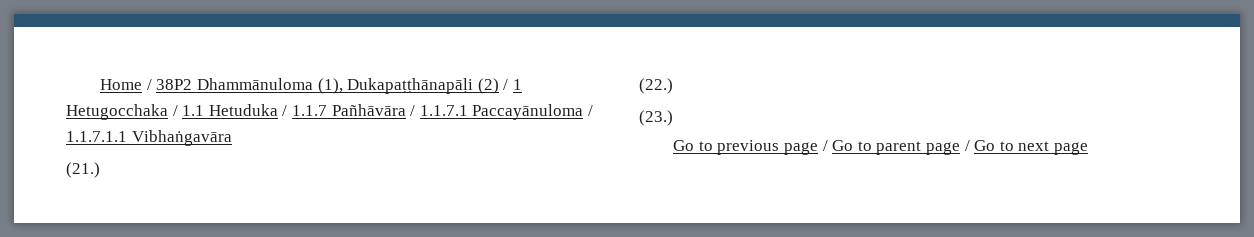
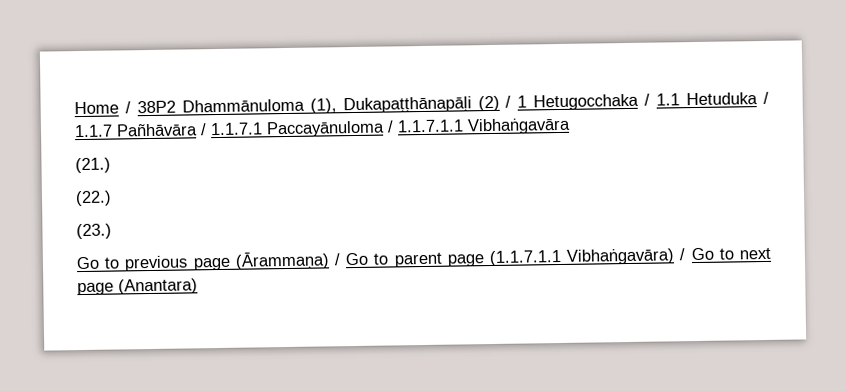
- Go to previous page / Go to parent page / Go to next page
+ Go to previous page (Ārammaṇa) / Go to parent page (1.1.7.1.1 Vibhaṅgavāra) / Go to next page (Anantara)

